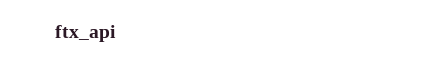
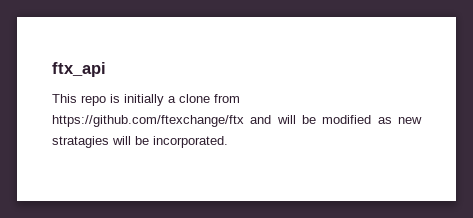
+ This repo is initially a clone from https://github.com/ftexchange/ftx and will be modified as new stratagies will be incorporated.

